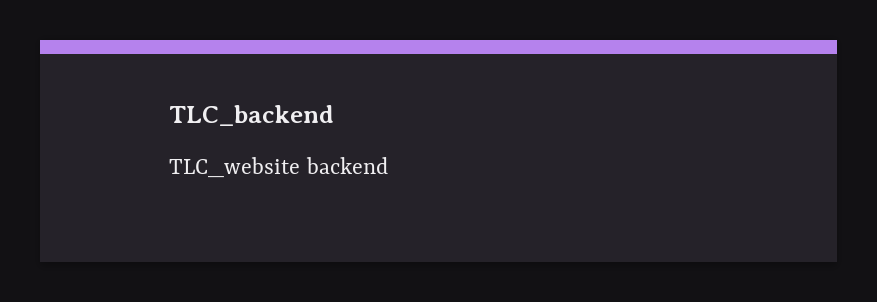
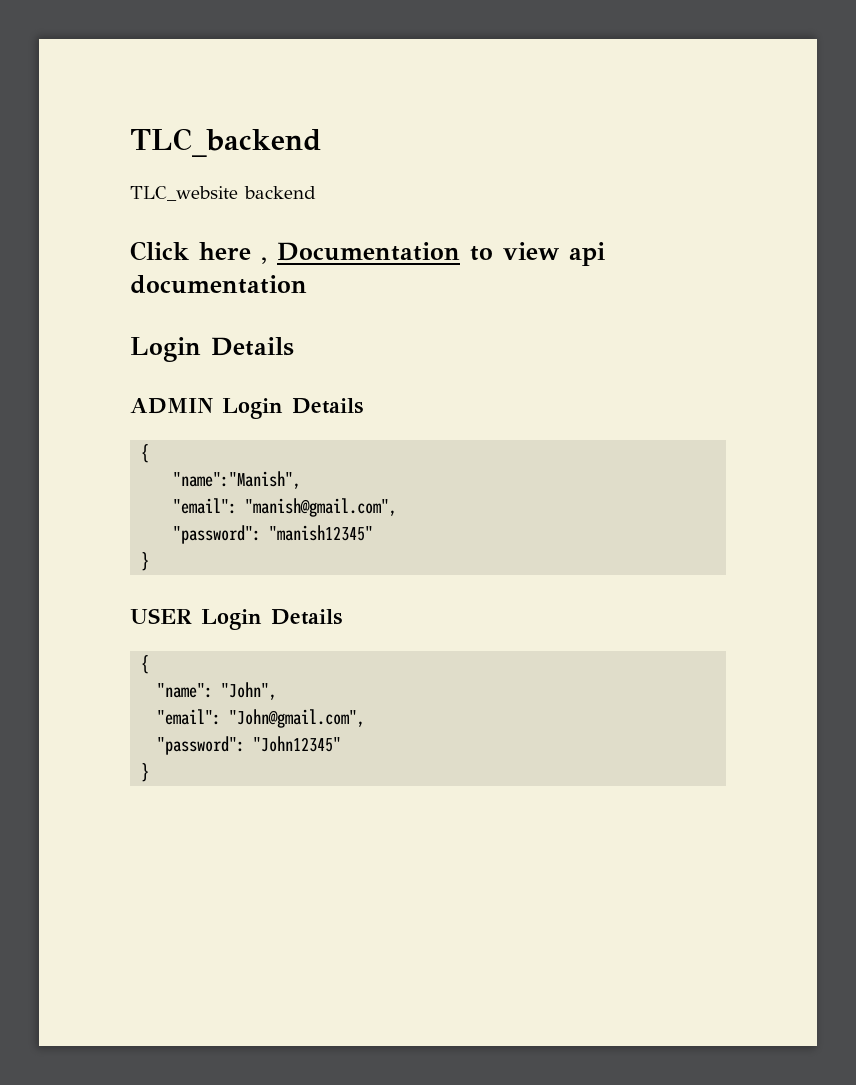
+ Click here , Documentation to view api documentation
+ Login Details
+ ADMIN Login Details
+ {
+ "name":"Manish",
+ "email": "manish@gmail.com",
+ "password": "manish12345"
+ }
+ USER Login Details
+ {
+ "name": "John",
+ "email": "John@gmail.com",
+ "password": "John12345"
+ }

